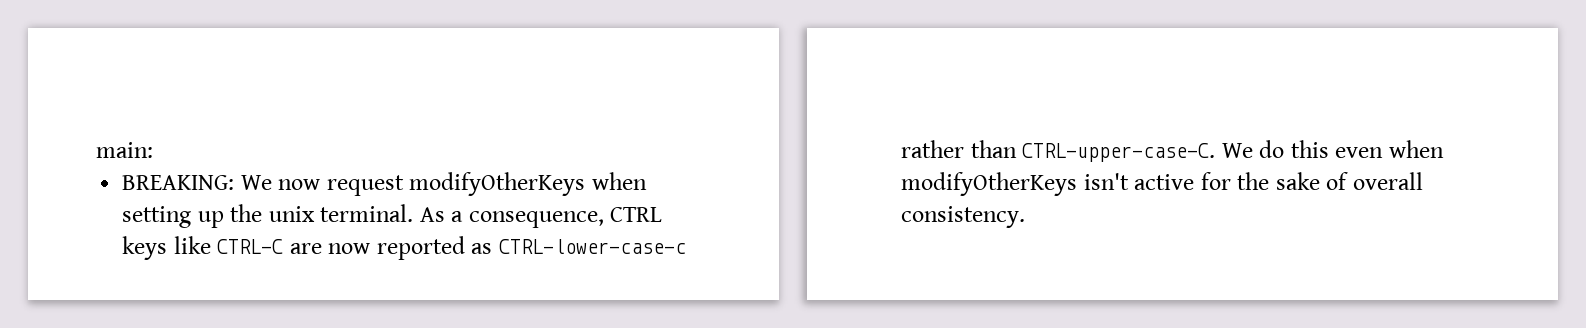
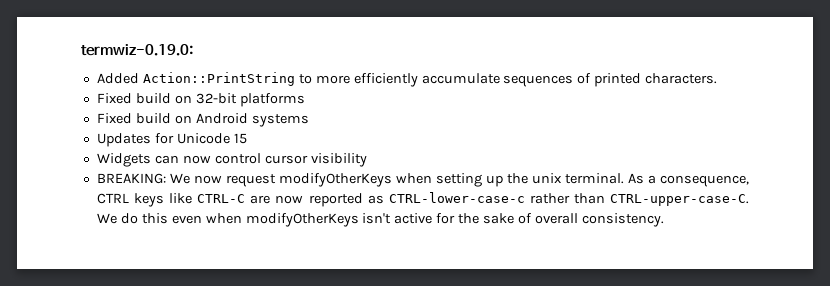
- main:
+ termwiz-0.19.0:
+ Added Action::PrintString to more efficiently accumulate sequences of printed characters.
+ Fixed build on 32-bit platforms
+ Fixed build on Android systems
+ Updates for Unicode 15
+ Widgets can now control cursor visibility

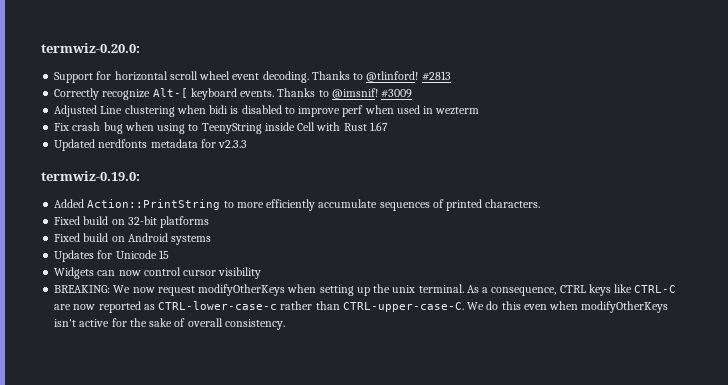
+ termwiz-0.20.0:
+ Support for horizontal scroll wheel event decoding. Thanks to @tlinford! #2813
+ Correctly recognize Alt-[ keyboard events. Thanks to @imsnif! #3009
+ Adjusted Line clustering when bidi is disabled to improve perf when used in wezterm
+ Fix crash bug when using to TeenyString inside Cell with Rust 1.67
+ Updated nerdfonts metadata for v2.3.3

